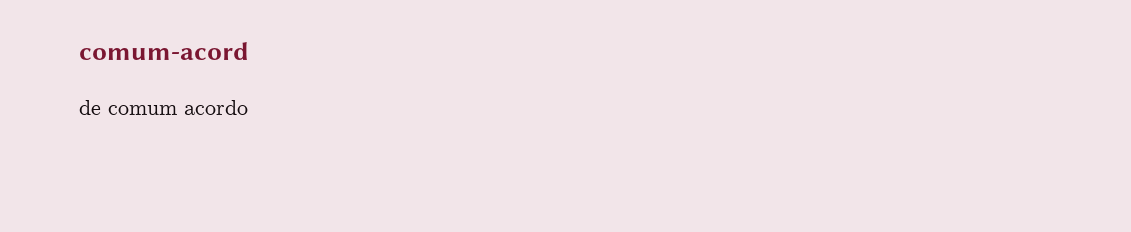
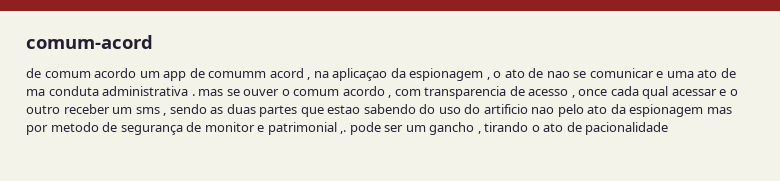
- de comum acordo
+ de comum acordo um app de comumm acord , na aplicaçao da espionagem , o ato de nao se comunicar e uma ato de ma conduta administrativa . mas se ouver o comum acordo , com transparencia de acesso , once cada qual acessar e o outro receber um sms , sendo as duas partes que estao sabendo do uso do artificio nao pelo ato da espionagem mas por metodo de segurança de monitor e patrimonial ,. pode ser um gancho , tirando o ato de pacionalidade

